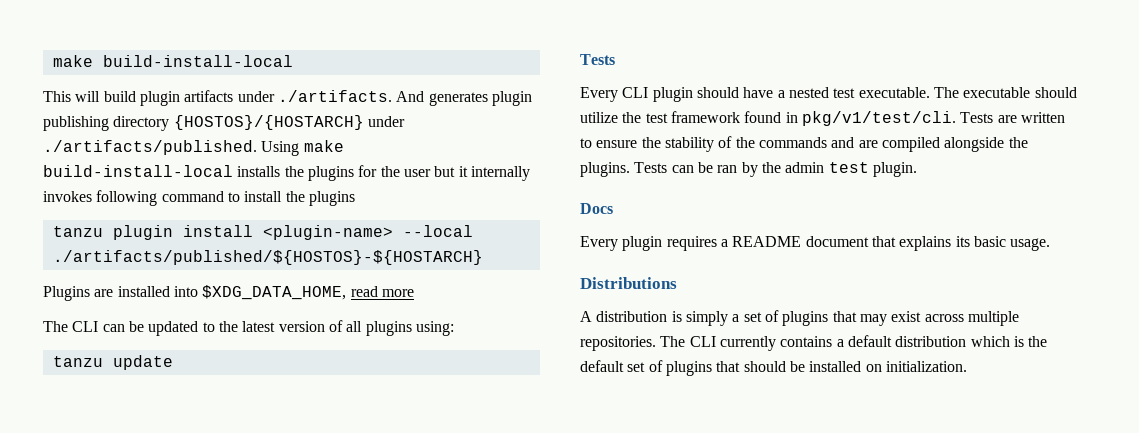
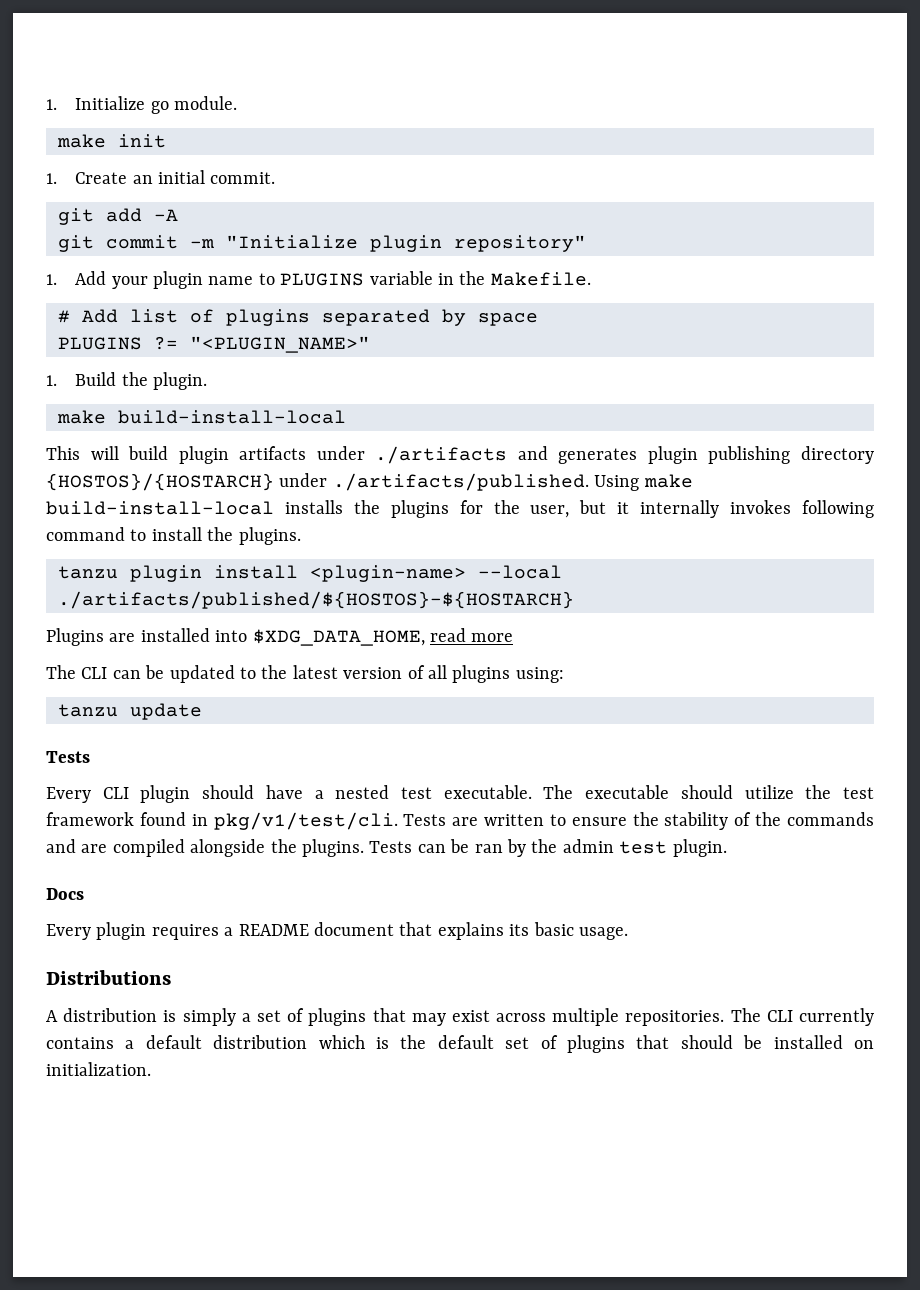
+ 1. Initialize go module.
+ make init
+ 1. Create an initial commit.
+ git add -A
+ git commit -m "Initialize plugin repository"
+ 1. Add your plugin name to PLUGINS variable in the Makefile.
+ # Add list of plugins separated by space
+ PLUGINS ?= "<PLUGIN_NAME>"
+ 1. Build the plugin.
- This will build plugin artifacts under ./artifacts. And generates plugin publishing directory {HOSTOS}/{HOSTARCH} under ./artifacts/published. Using make build-install-local installs the plugins for the user but it internally invokes following command to install the plugins
+ This will build plugin artifacts under ./artifacts and generates plugin publishing directory {HOSTOS}/{HOSTARCH} under ./artifacts/published. Using make build-install-local installs the plugins for the user, but it internally invokes following command to install the plugins.

